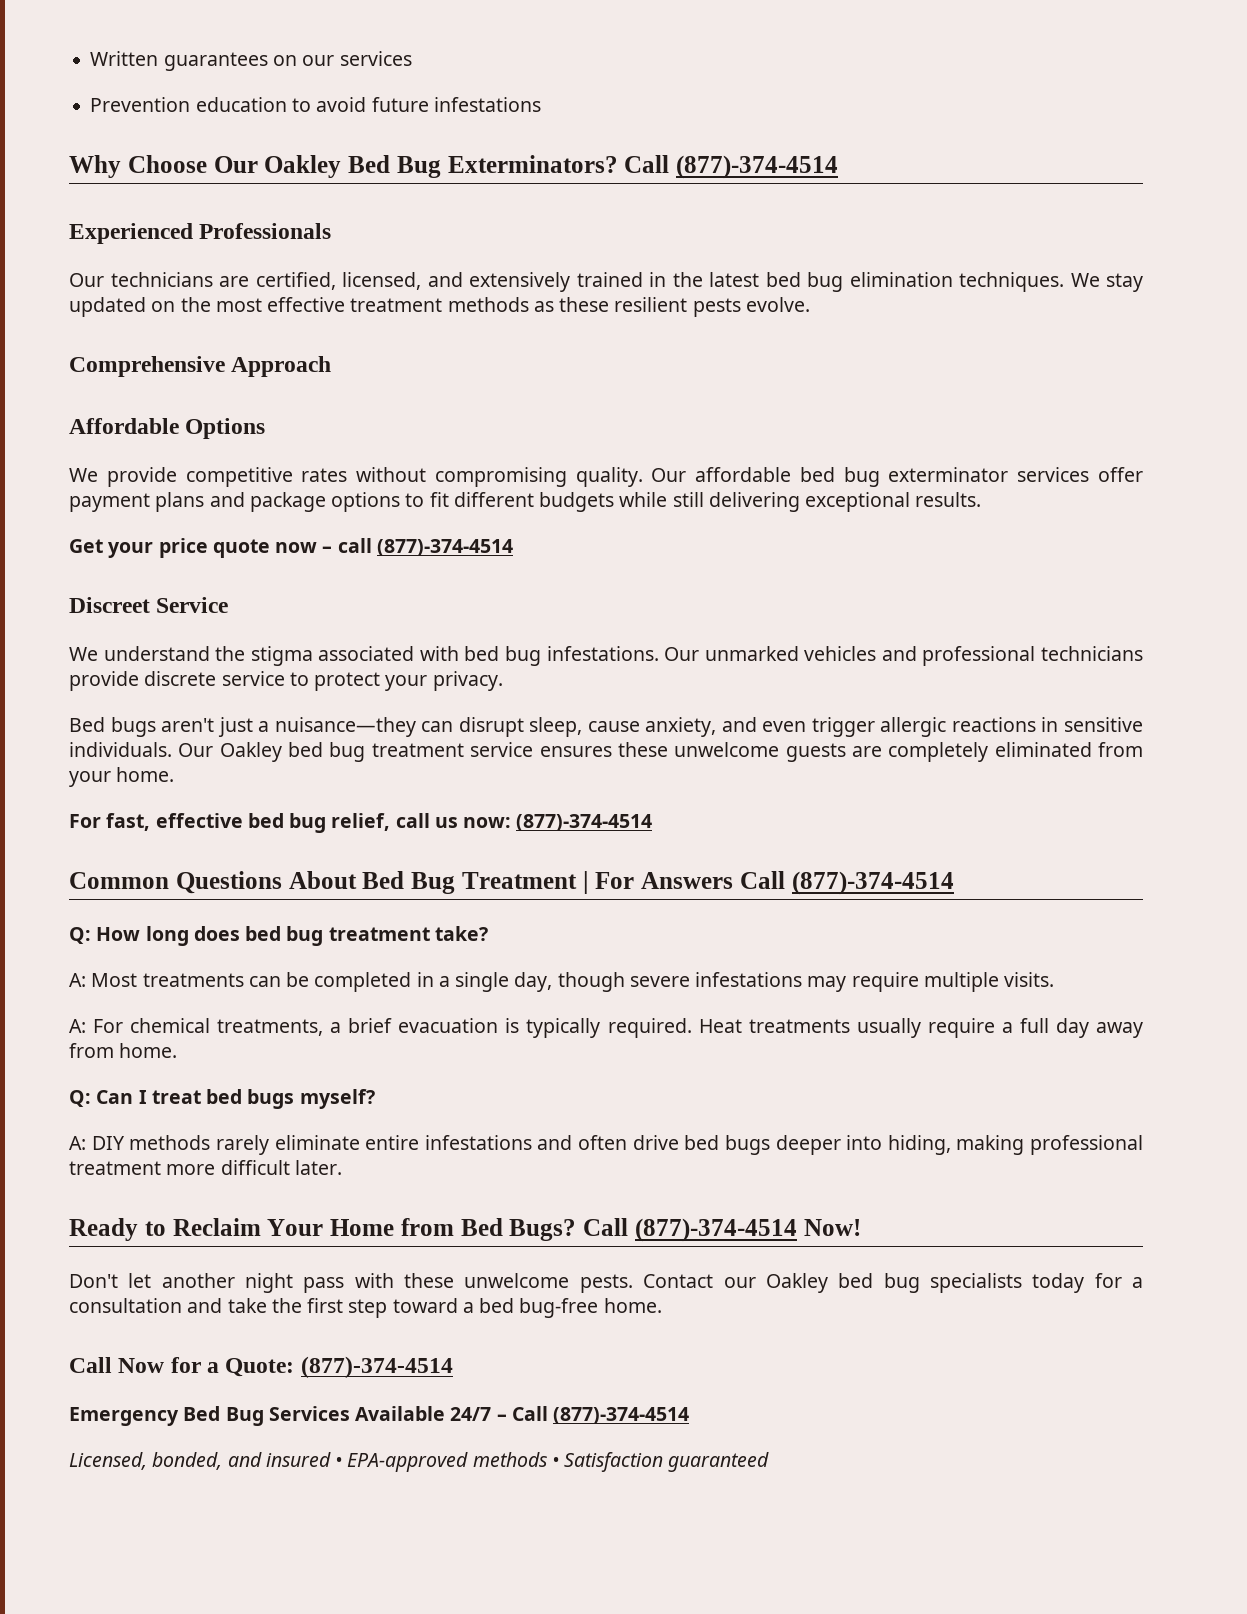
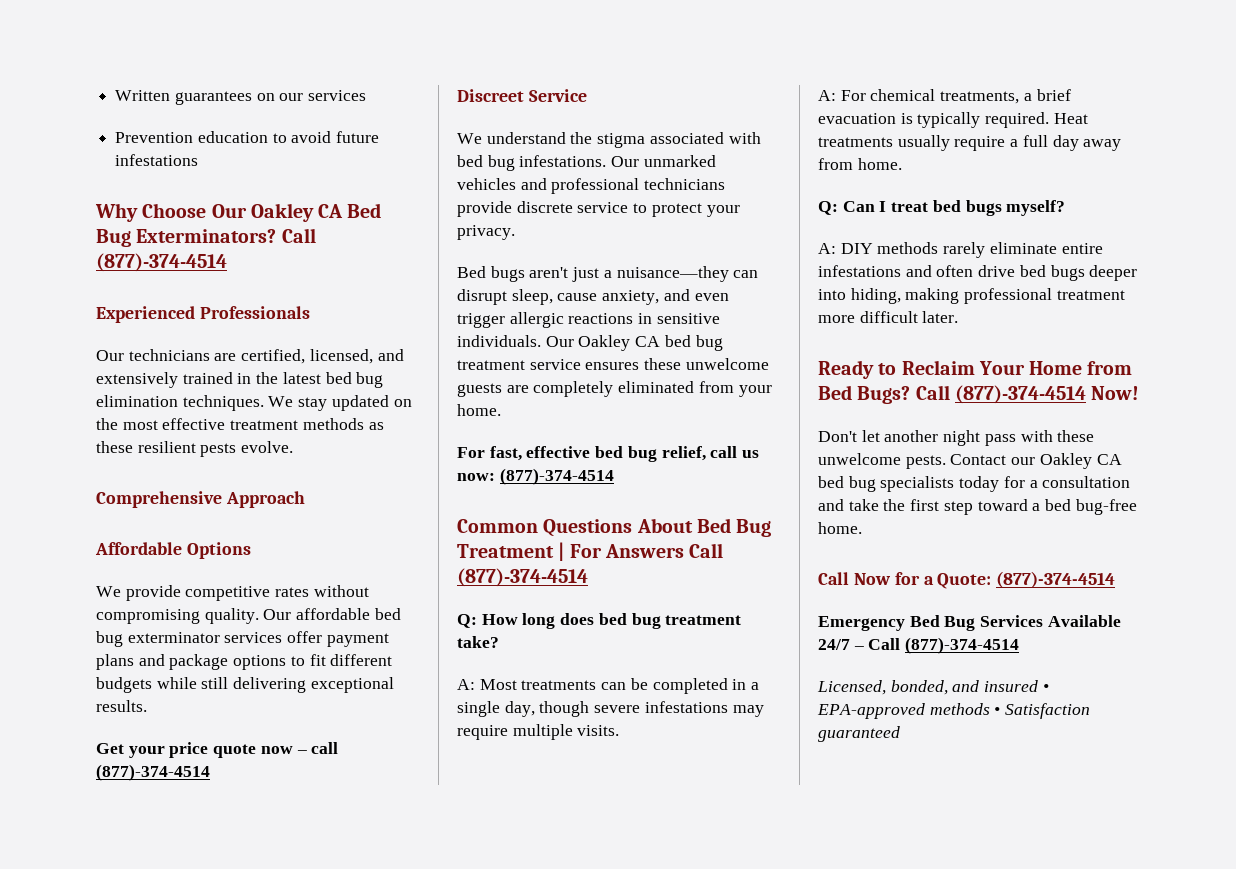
- Why Choose Our Oakley Bed Bug Exterminators?
+ Why Choose Our Oakley CA Bed Bug Exterminators?
- Our Oakley bed bug treatment service ensures these unwelcome guests are completely eliminated from your home.
+ Our Oakley CA bed bug treatment service ensures these unwelcome guests are completely eliminated from your home.
- Contact our Oakley bed bug specialists today for a consultation and take the first step toward a bed bug-free home.
+ Contact our Oakley CA bed bug specialists today for a consultation and take the first step toward a bed bug-free home.

